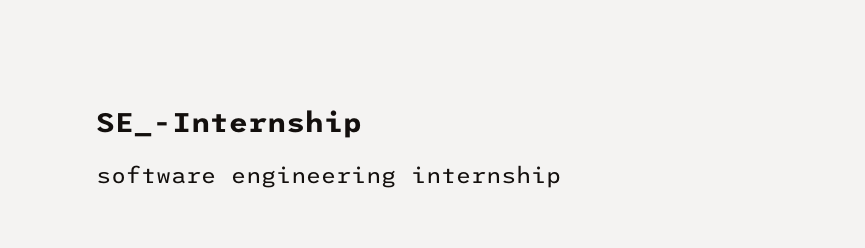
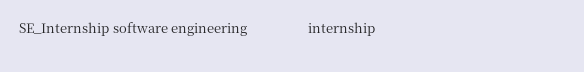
- SE_-Internship
- software engineering internship
+ SE_Internship software engineering internship

